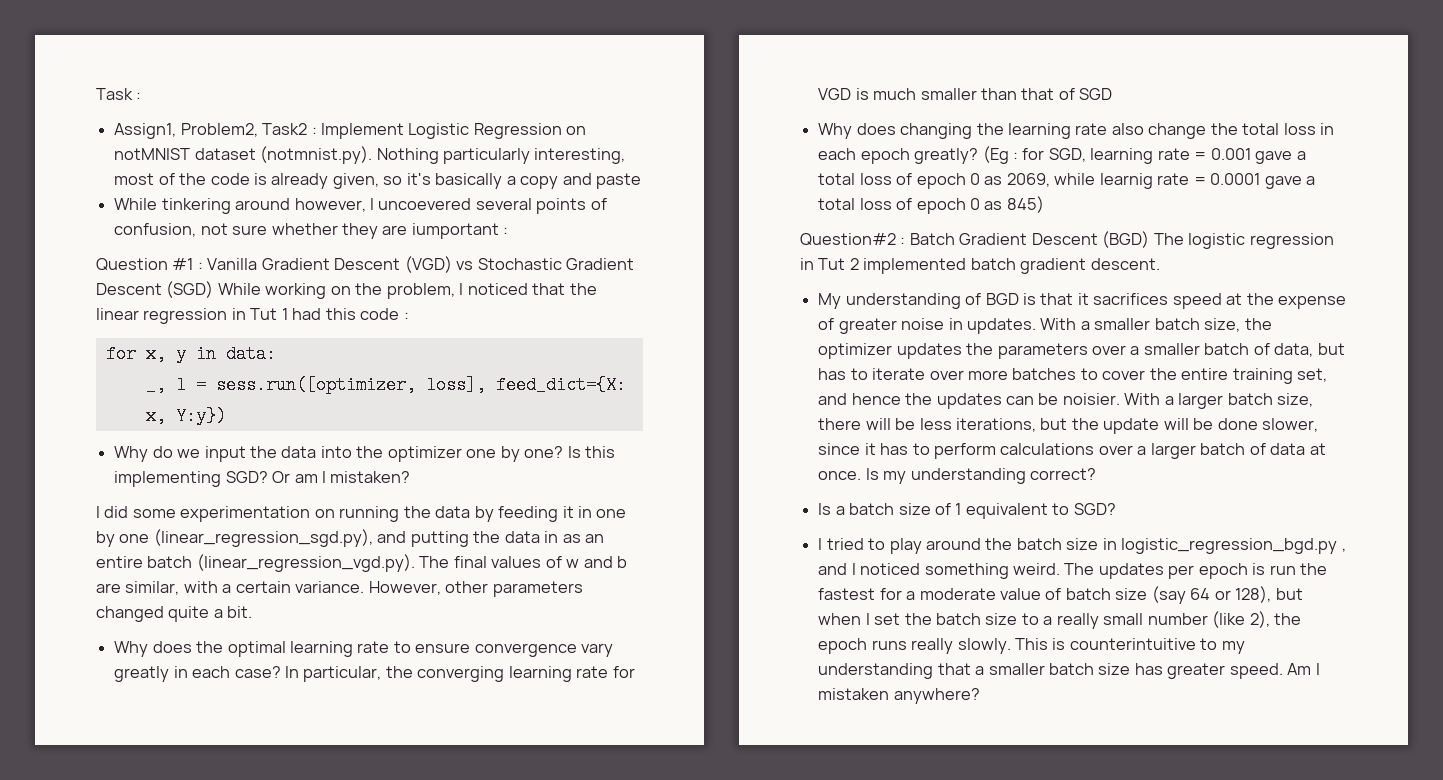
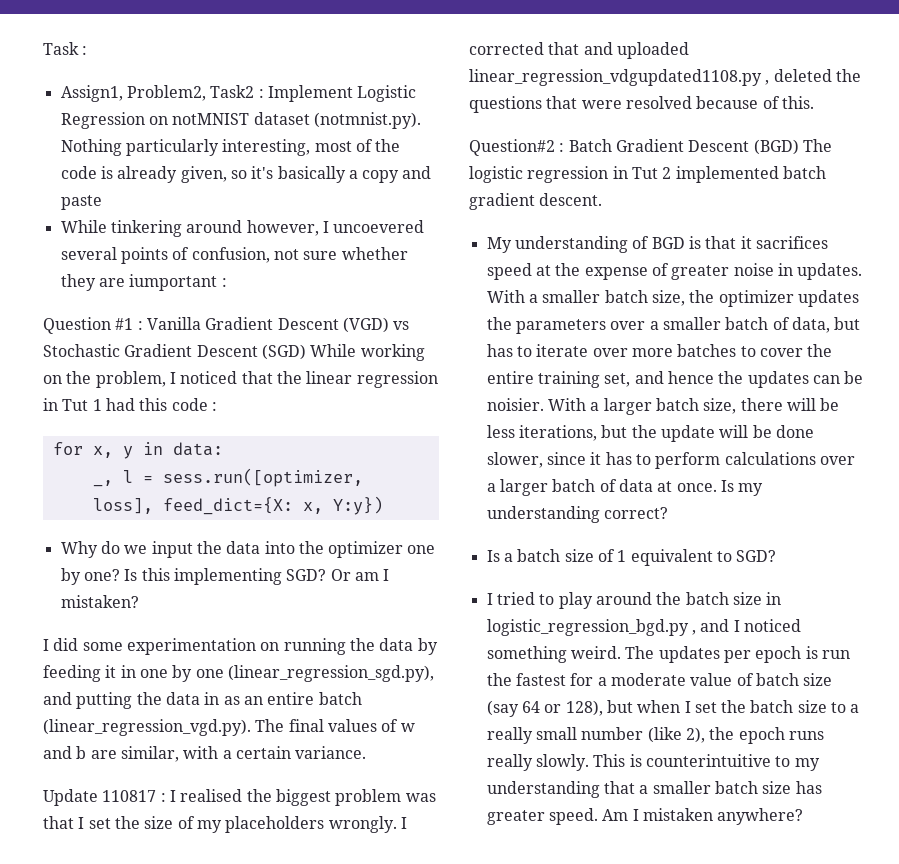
- I did some experimentation on running the data by feeding it in one by one (linear_regression_sgd.py), and putting the data in as an entire batch (linear_regression_vgd.py). The final values of w and b are similar, with a certain variance. However, other parameters changed quite a bit.
- Why does the optimal learning rate to ensure convergence vary greatly in each case? In particular, the converging learning rate for VGD is much smaller than that of SGD
- Why does changing the learning rate also change the total loss in each epoch greatly? (Eg : for SGD, learning rate = 0.001 gave a total loss of epoch 0 as 2069, while learnig rate = 0.0001 gave a total loss of epoch 0 as 845)
+ I did some experimentation on running the data by feeding it in one by one (linear_regression_sgd.py), and putting the data in as an entire batch (linear_regression_vgd.py). The final values of w and b are similar, with a certain variance.
+ Update 110817 : I realised the biggest problem was that I set the size of my placeholders wrongly. I corrected that and uploaded linear_regression_vdgupdated1108.py , deleted the questions that were resolved because of this.

